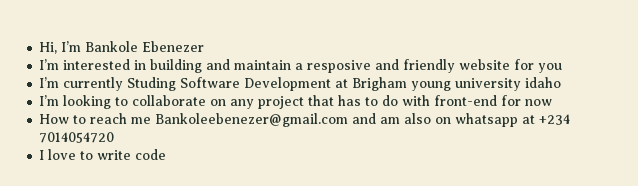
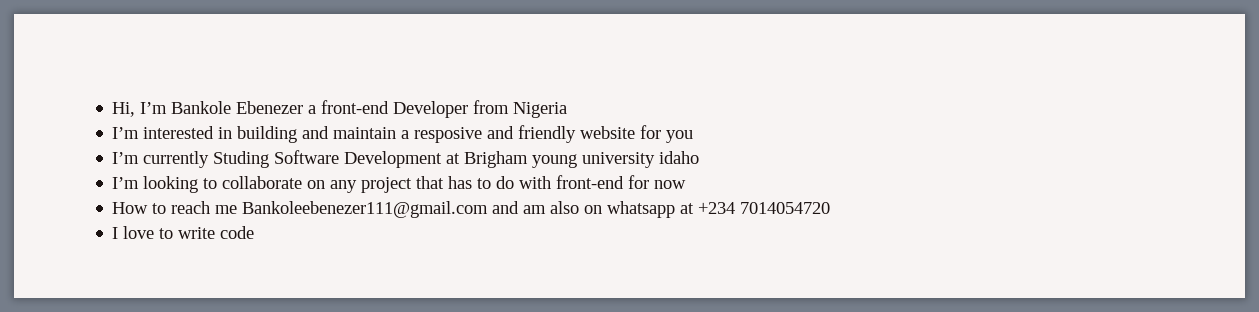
- Hi, I’m Bankole Ebenezer
+ Hi, I’m Bankole Ebenezer a front-end Developer from Nigeria
- How to reach me Bankoleebenezer@gmail.com and am also on whatsapp at +234 7014054720
+ How to reach me Bankoleebenezer111@gmail.com and am also on whatsapp at +234 7014054720

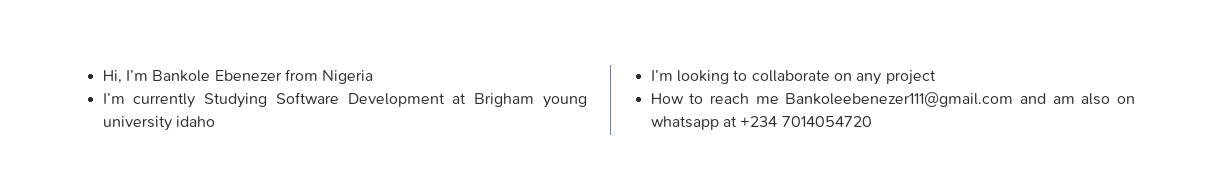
- Hi, I’m Bankole Ebenezer a front-end Developer from Nigeria
+ Hi, I’m Bankole Ebenezer from Nigeria
- I’m interested in building and maintain a resposive and friendly website for you
- I’m currently Studing Software Development at Brigham young university idaho
+ I’m currently Studying Software Development at Brigham young university idaho
- I’m looking to collaborate on any project that has to do with front-end for now
+ I’m looking to collaborate on any project
- I love to write code

